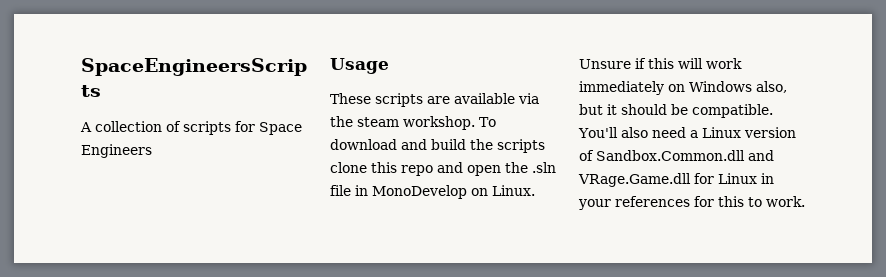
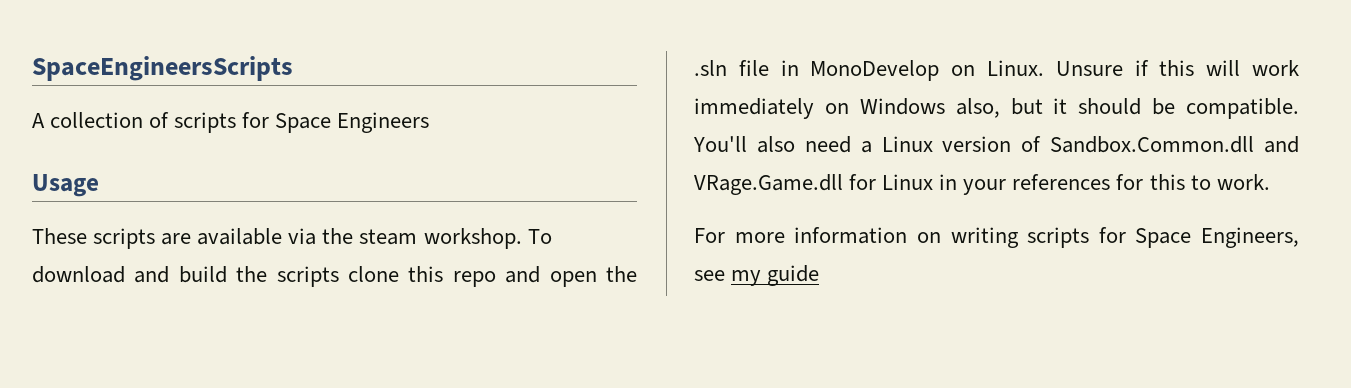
+ For more information on writing scripts for Space Engineers, see my guide

